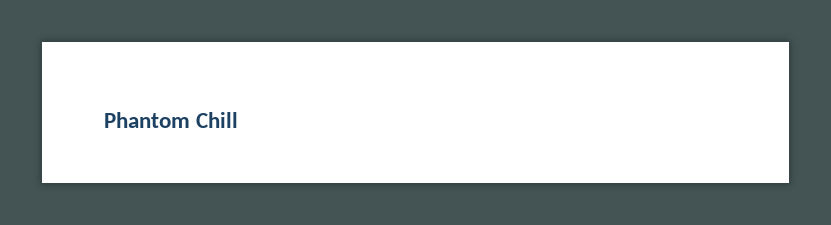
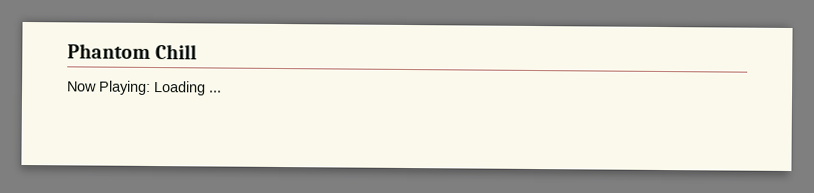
+ Now Playing: Loading ...

